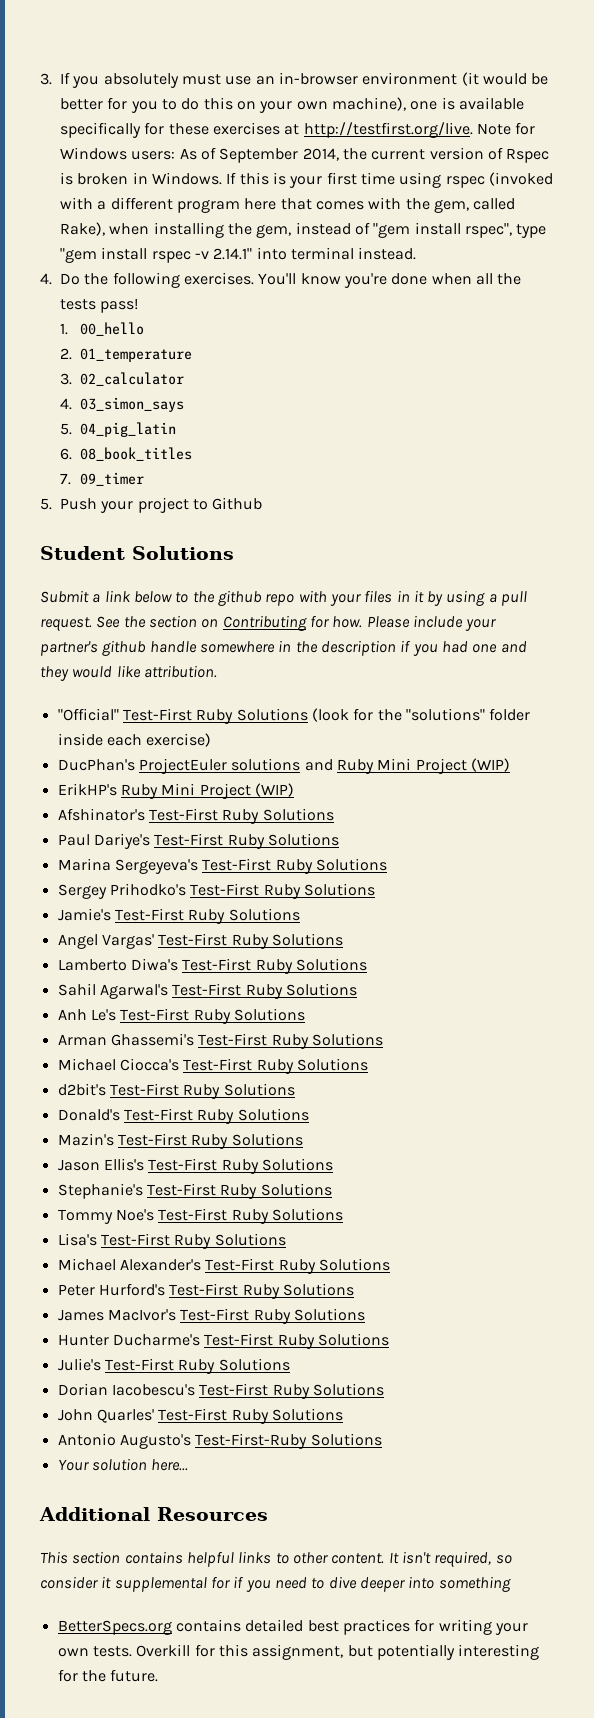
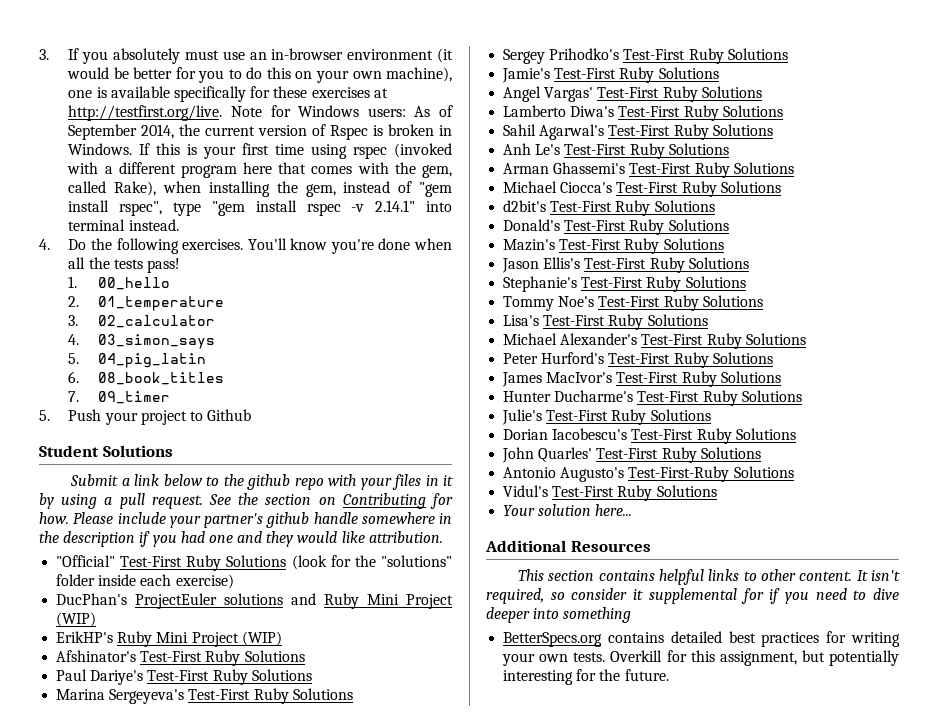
+ Vidul's Test-First Ruby Solutions

